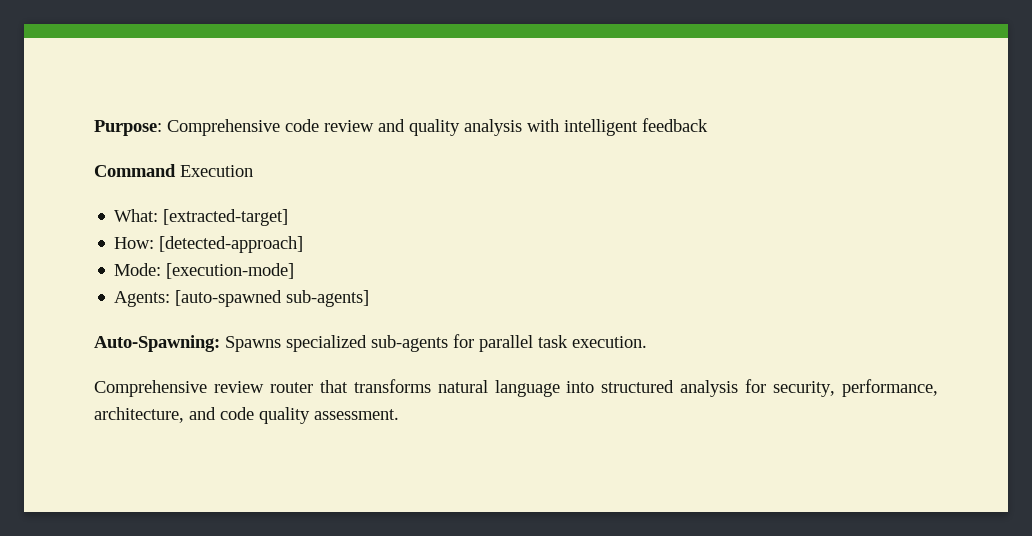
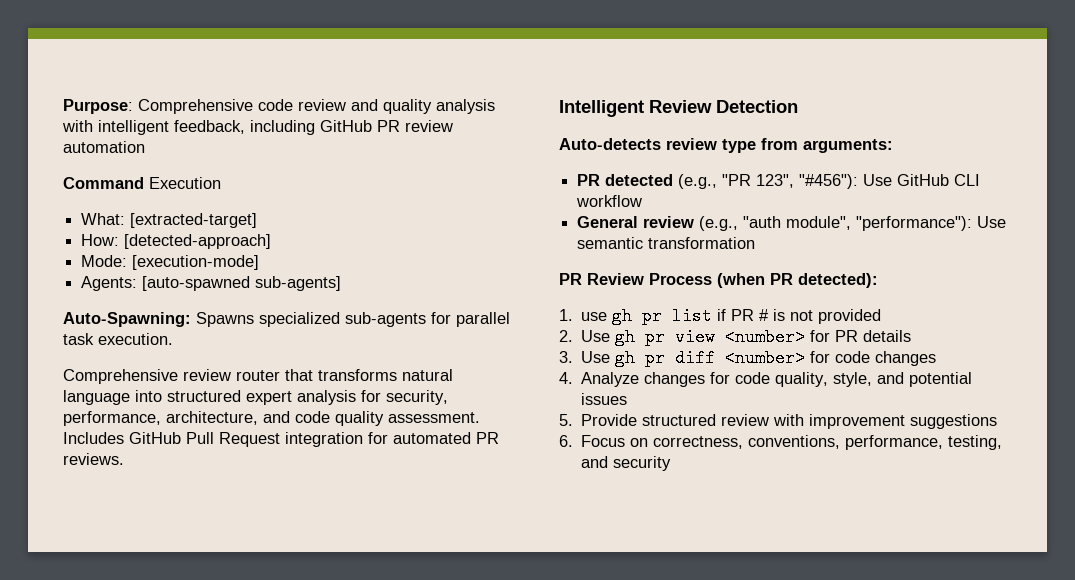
- Purpose: Comprehensive code review and quality analysis with intelligent feedback
+ Purpose: Comprehensive code review and quality analysis with intelligent feedback, including GitHub PR review automation
- Comprehensive review router that transforms natural language into structured analysis for security, performance, architecture, and code quality assessment.
+ Comprehensive review router that transforms natural language into structured expert analysis for security, performance, architecture, and code quality assessment.
+ Includes GitHub Pull Request integration for automated PR reviews.
+ Intelligent Review Detection
+ Auto-detects review type from arguments:
+ PR detected (e.g., "PR 123", "#456"): Use GitHub CLI workflow
+ General review (e.g., "auth module", "performance"): Use semantic transformation
+ PR Review Process (when PR detected):
+ 1. use gh pr list if PR # is not provided
+ 2. Use gh pr view <number> for PR details
+ 3. Use gh pr diff <number> for code changes
+ 4. Analyze changes for code quality, style, and potential issues
+ 5. Provide structured review with improvement suggestions
+ 6. Focus on correctness, conventions, performance, testing, and security

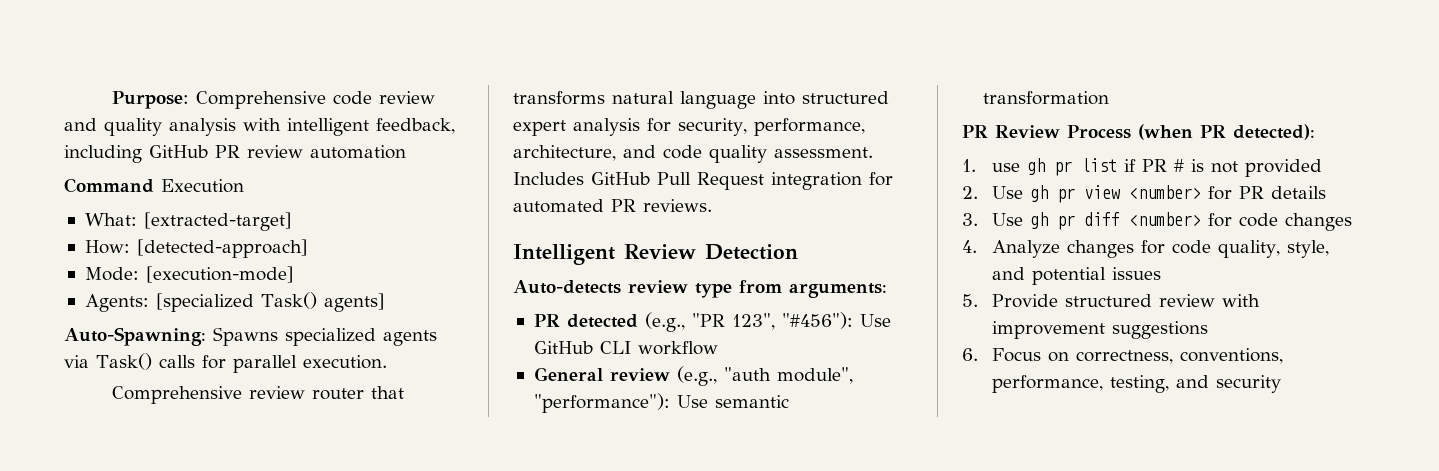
- Agents: [auto-spawned sub-agents]
+ Agents: [specialized Task() agents]
- Auto-Spawning: Spawns specialized sub-agents for parallel task execution.
+ Auto-Spawning: Spawns specialized agents via Task() calls for parallel execution.

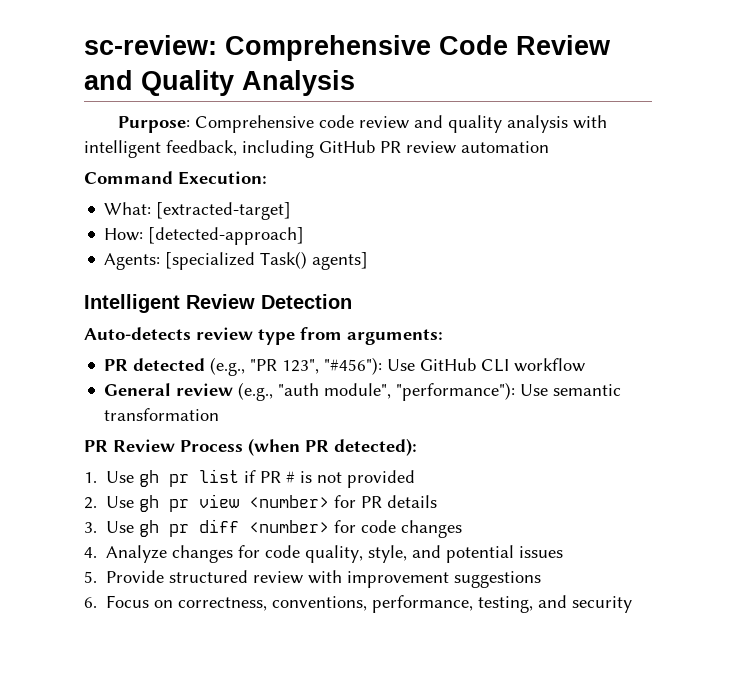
+ sc-review: Comprehensive Code Review and Quality Analysis
- Command Execution
+ Command Execution:
- Mode: [execution-mode]
- Auto-Spawning: Spawns specialized agents via Task() calls for parallel execution.
- Comprehensive review router that transforms natural language into structured expert analysis for security, performance, architecture, and code quality assessment. Includes GitHub Pull Request integration for automated PR reviews.
- 1. use gh pr list if PR # is not provided
+ 1. Use gh pr list if PR # is not provided

